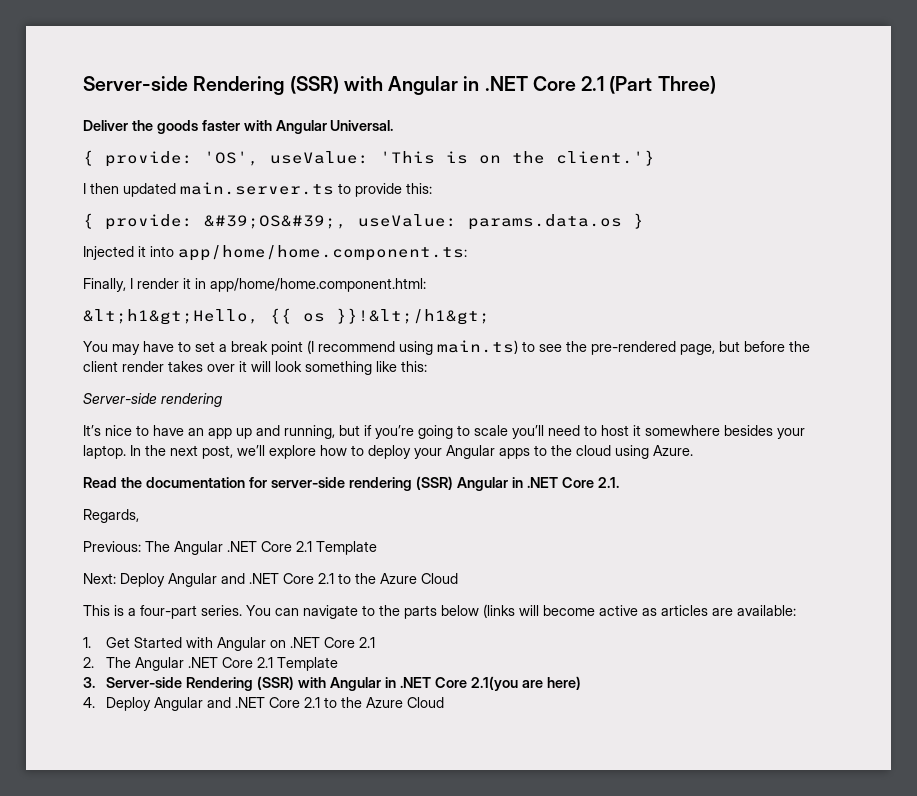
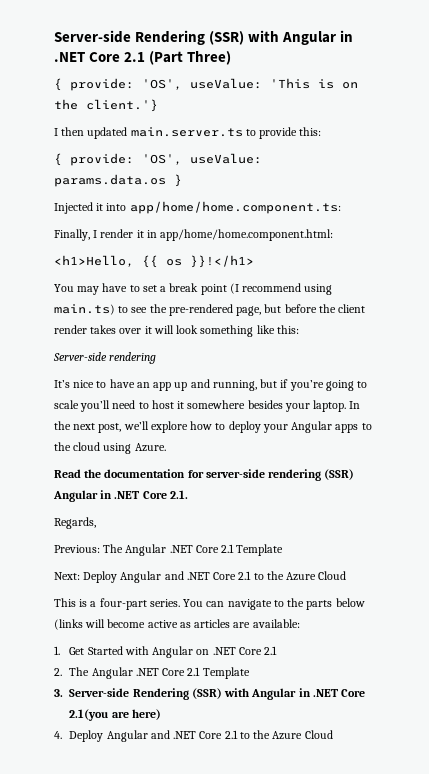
- Deliver the goods faster with Angular Universal.
- { provide: &#39;OS&#39;, useValue: params.data.os }
+ { provide: 'OS', useValue: params.data.os }
- &lt;h1&gt;Hello, {{ os }}!&lt;/h1&gt;
+ <h1>Hello, {{ os }}!</h1>

